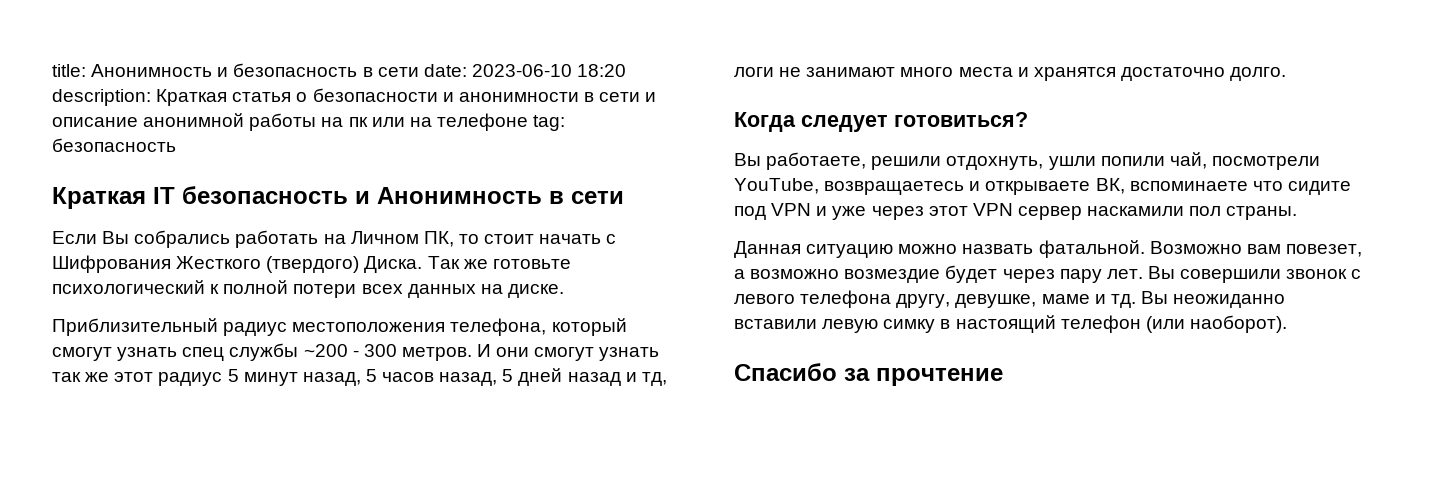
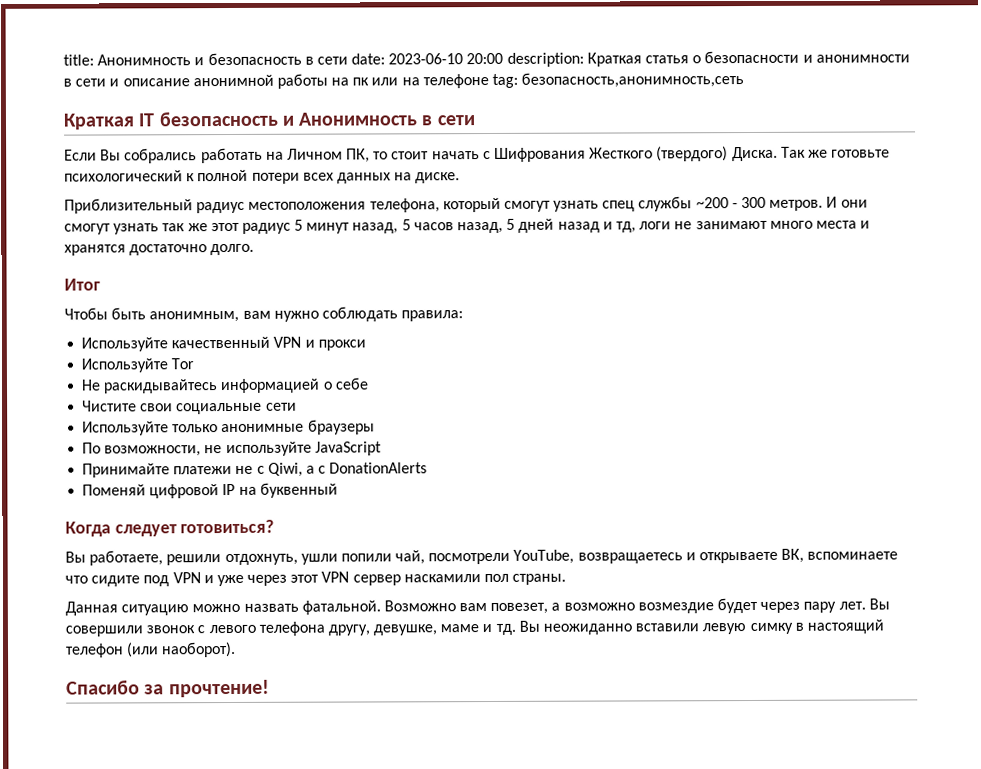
- title: Анонимность и безопасность в сети date: 2023-06-10 18:20 description: Краткая статья о безопасности и анонимности в сети и описание анонимной работы на пк или на телефоне tag: безопасность
+ title: Анонимность и безопасность в сети date: 2023-06-10 20:00 description: Краткая статья о безопасности и анонимности в сети и описание анонимной работы на пк или на телефоне tag: безопасность,анонимность,сеть
+ Итог
+ Чтобы быть анонимным, вам нужно соблюдать правила:
+ Используйте качественный VPN и прокси
+ Используйте Tor
+ Не раскидывайтесь информацией о себе
+ Чистите свои социальные сети
+ Используйте только анонимные браузеры
+ По возможности, не используйте JavaScript
+ Принимайте платежи не с Qiwi, а с DonationAlerts
+ Поменяй цифровой IP на буквенный
- Спасибо за прочтение
+ Спасибо за прочтение!

